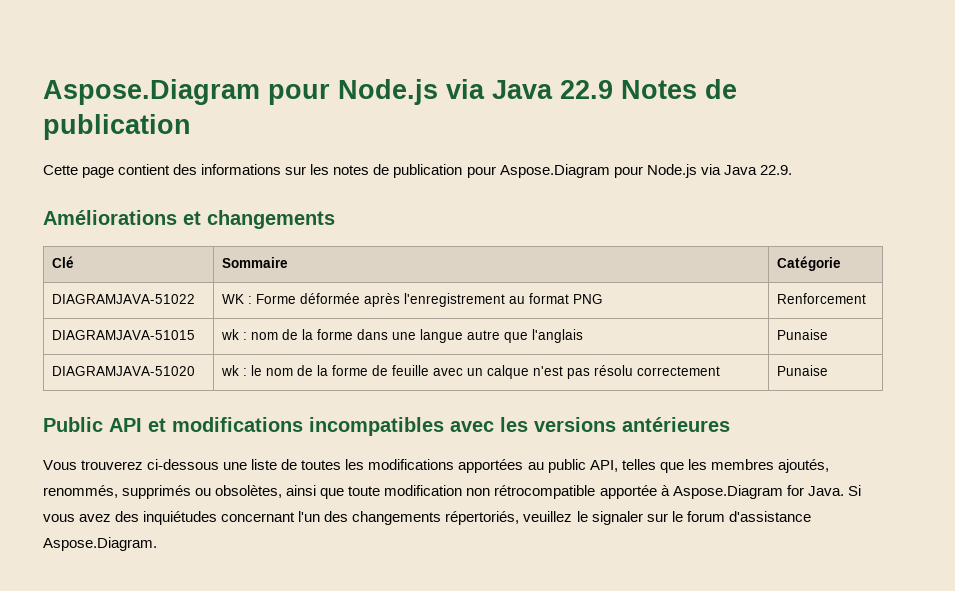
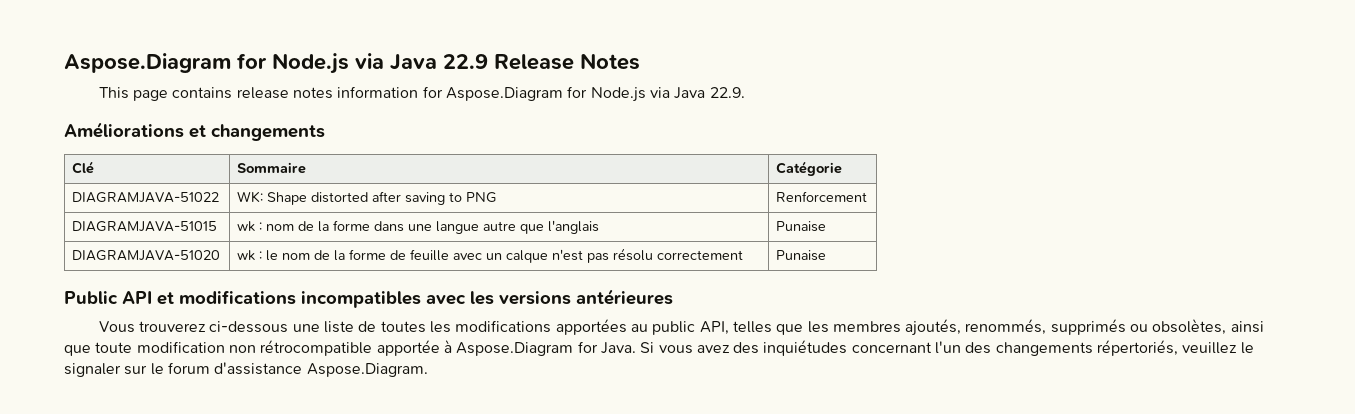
- Aspose.Diagram pour Node.js via Java 22.9 Notes de publication
- Cette page contient des informations sur les notes de publication pour Aspose.Diagram pour Node.js via Java 22.9.
+ Aspose.Diagram for Node.js via Java 22.9 Release Notes
+ This page contains release notes information for Aspose.Diagram for Node.js via Java 22.9.
- DIAGRAMJAVA-51022 | WK : Forme déformée après l'enregistrement au format PNG | Renforcement
+ DIAGRAMJAVA-51022 | WK: Shape distorted after saving to PNG | Renforcement

